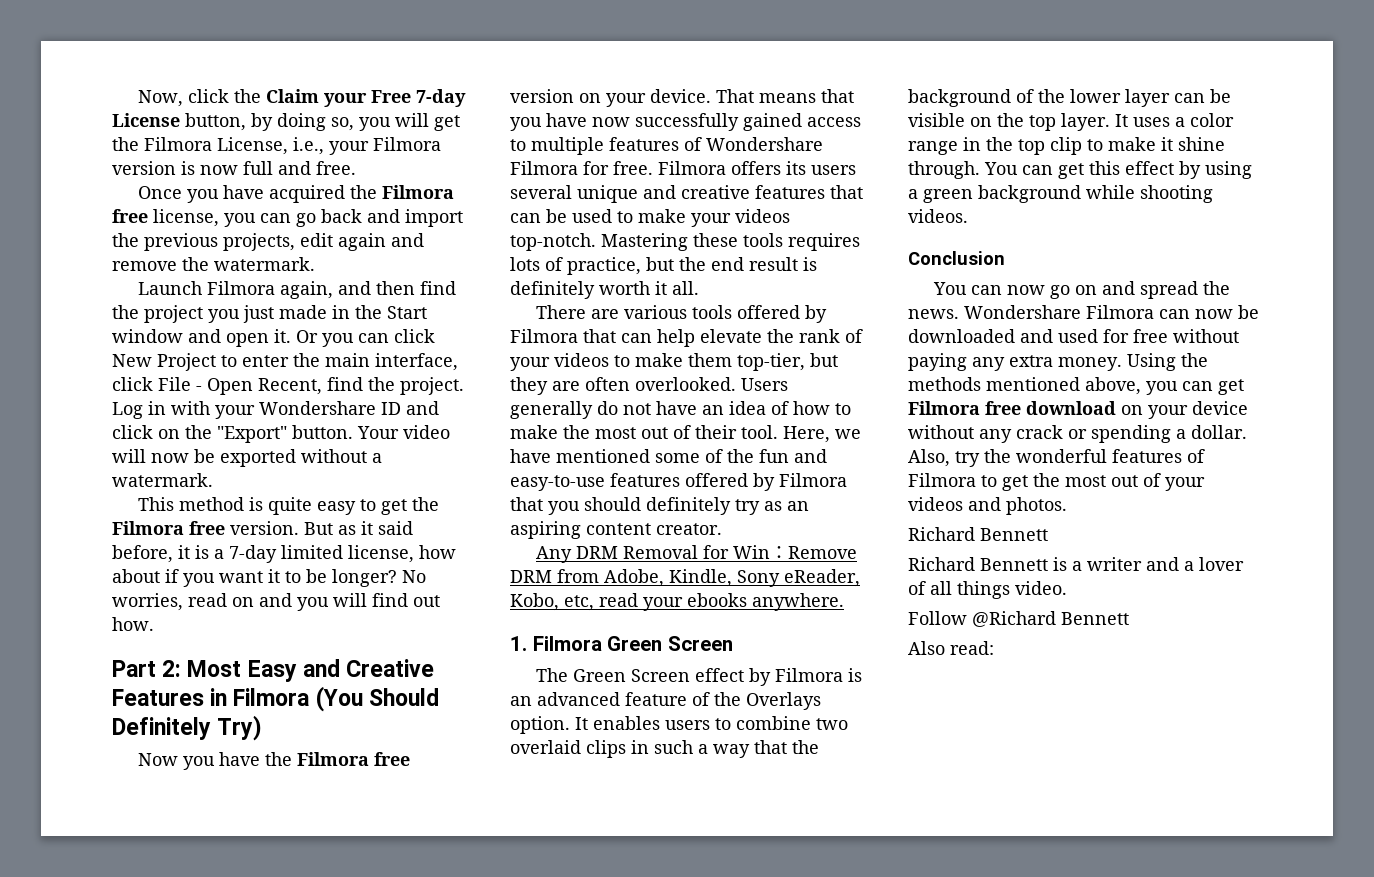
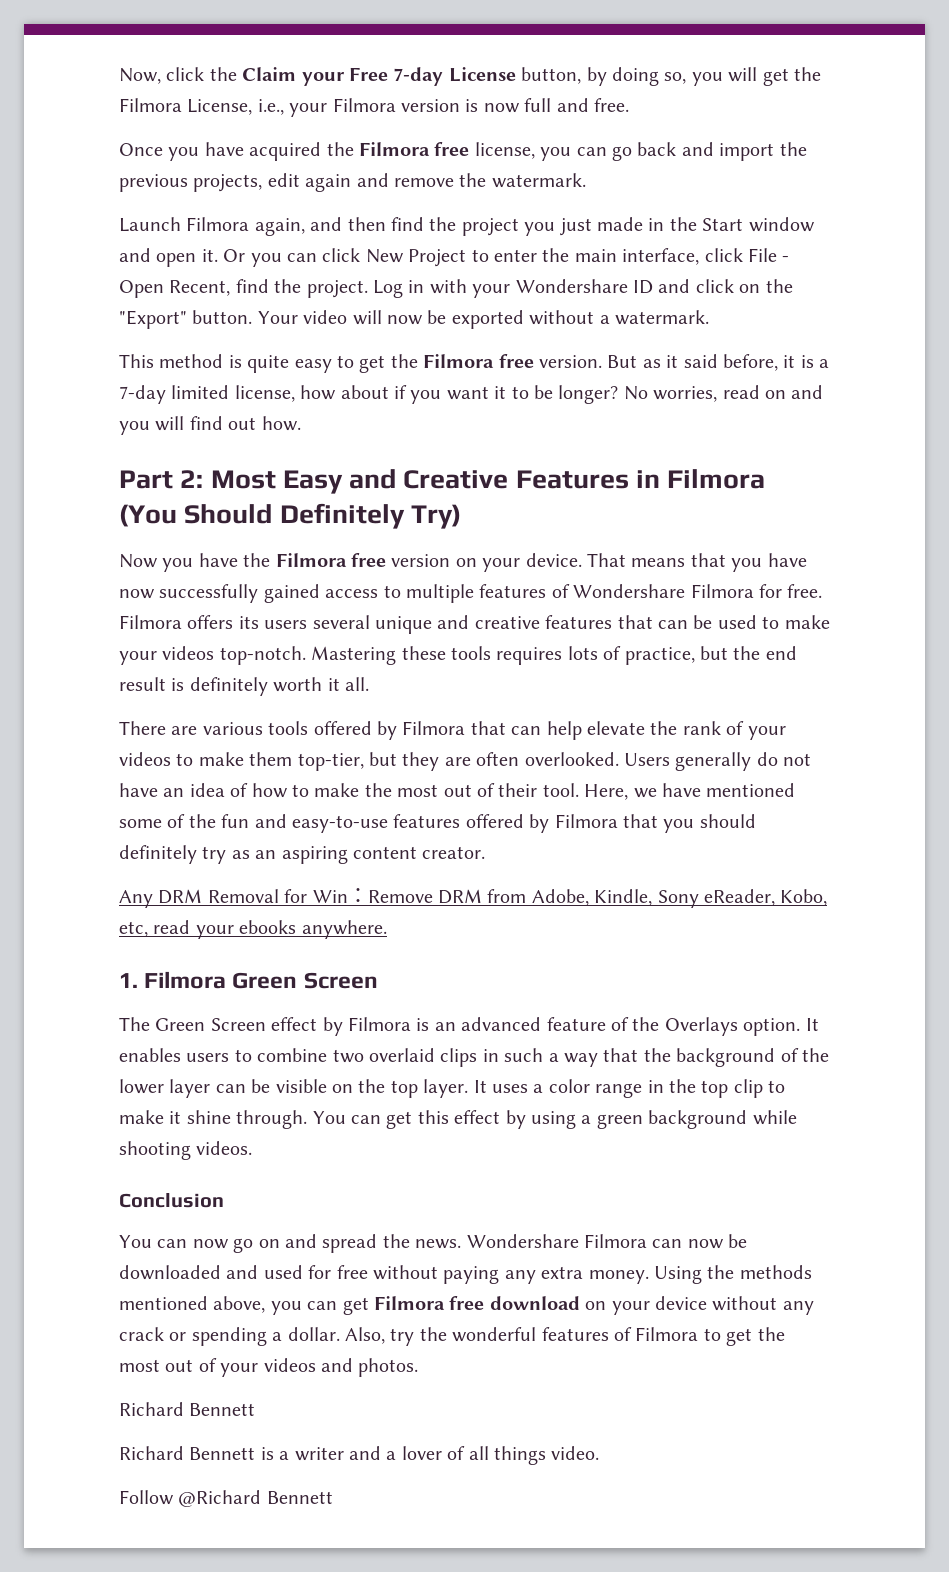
- Also read:

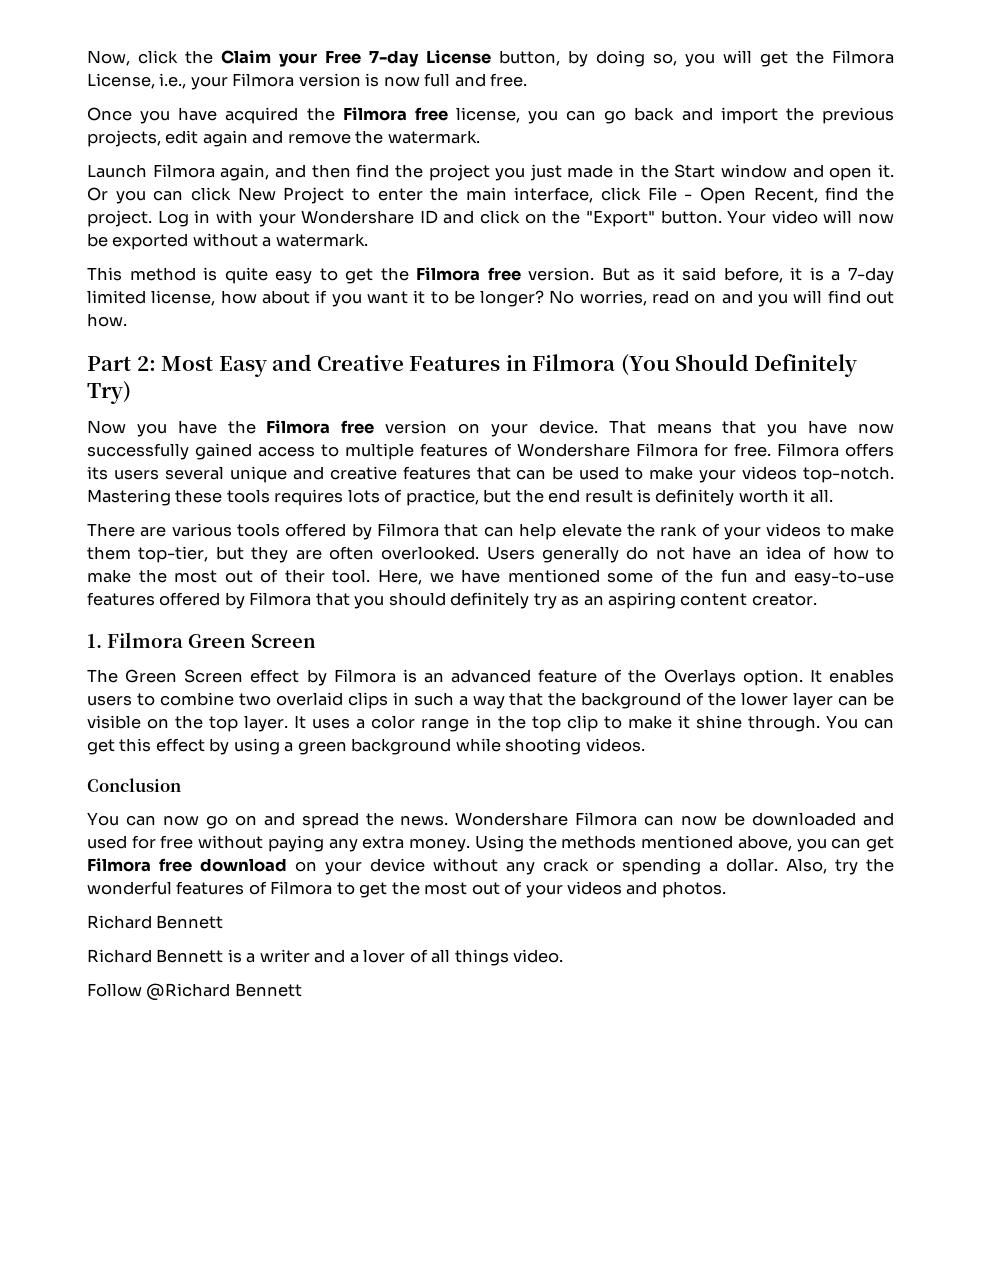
- Any DRM Removal for Win：Remove DRM from Adobe, Kindle, Sony eReader, Kobo, etc, read your ebooks anywhere.

